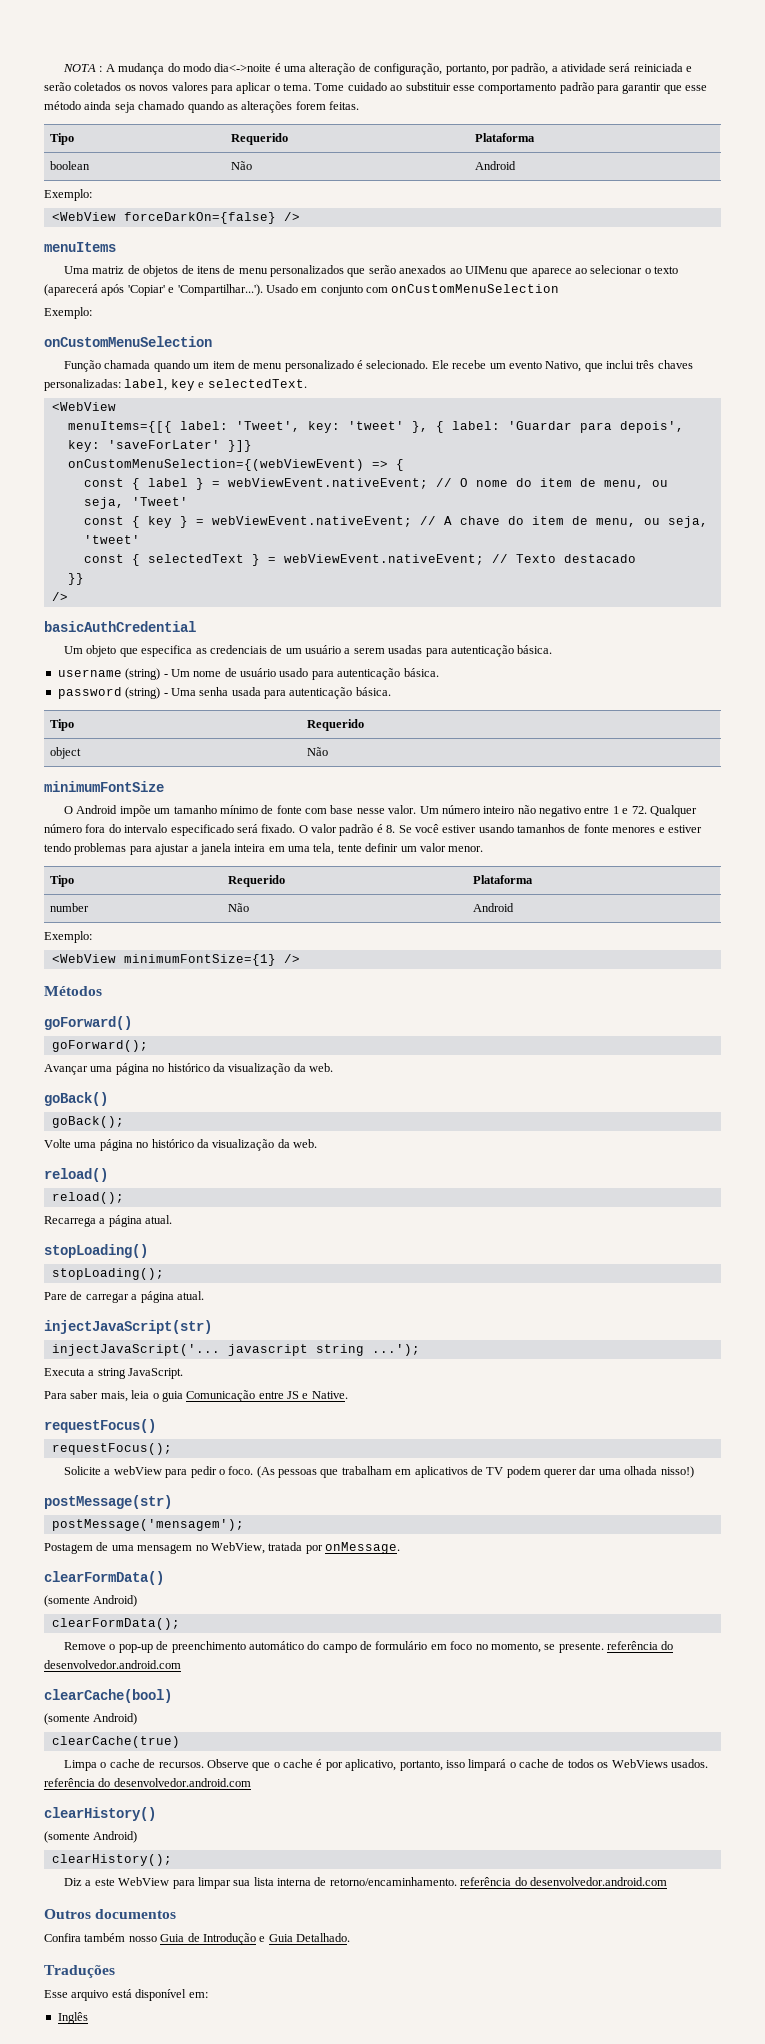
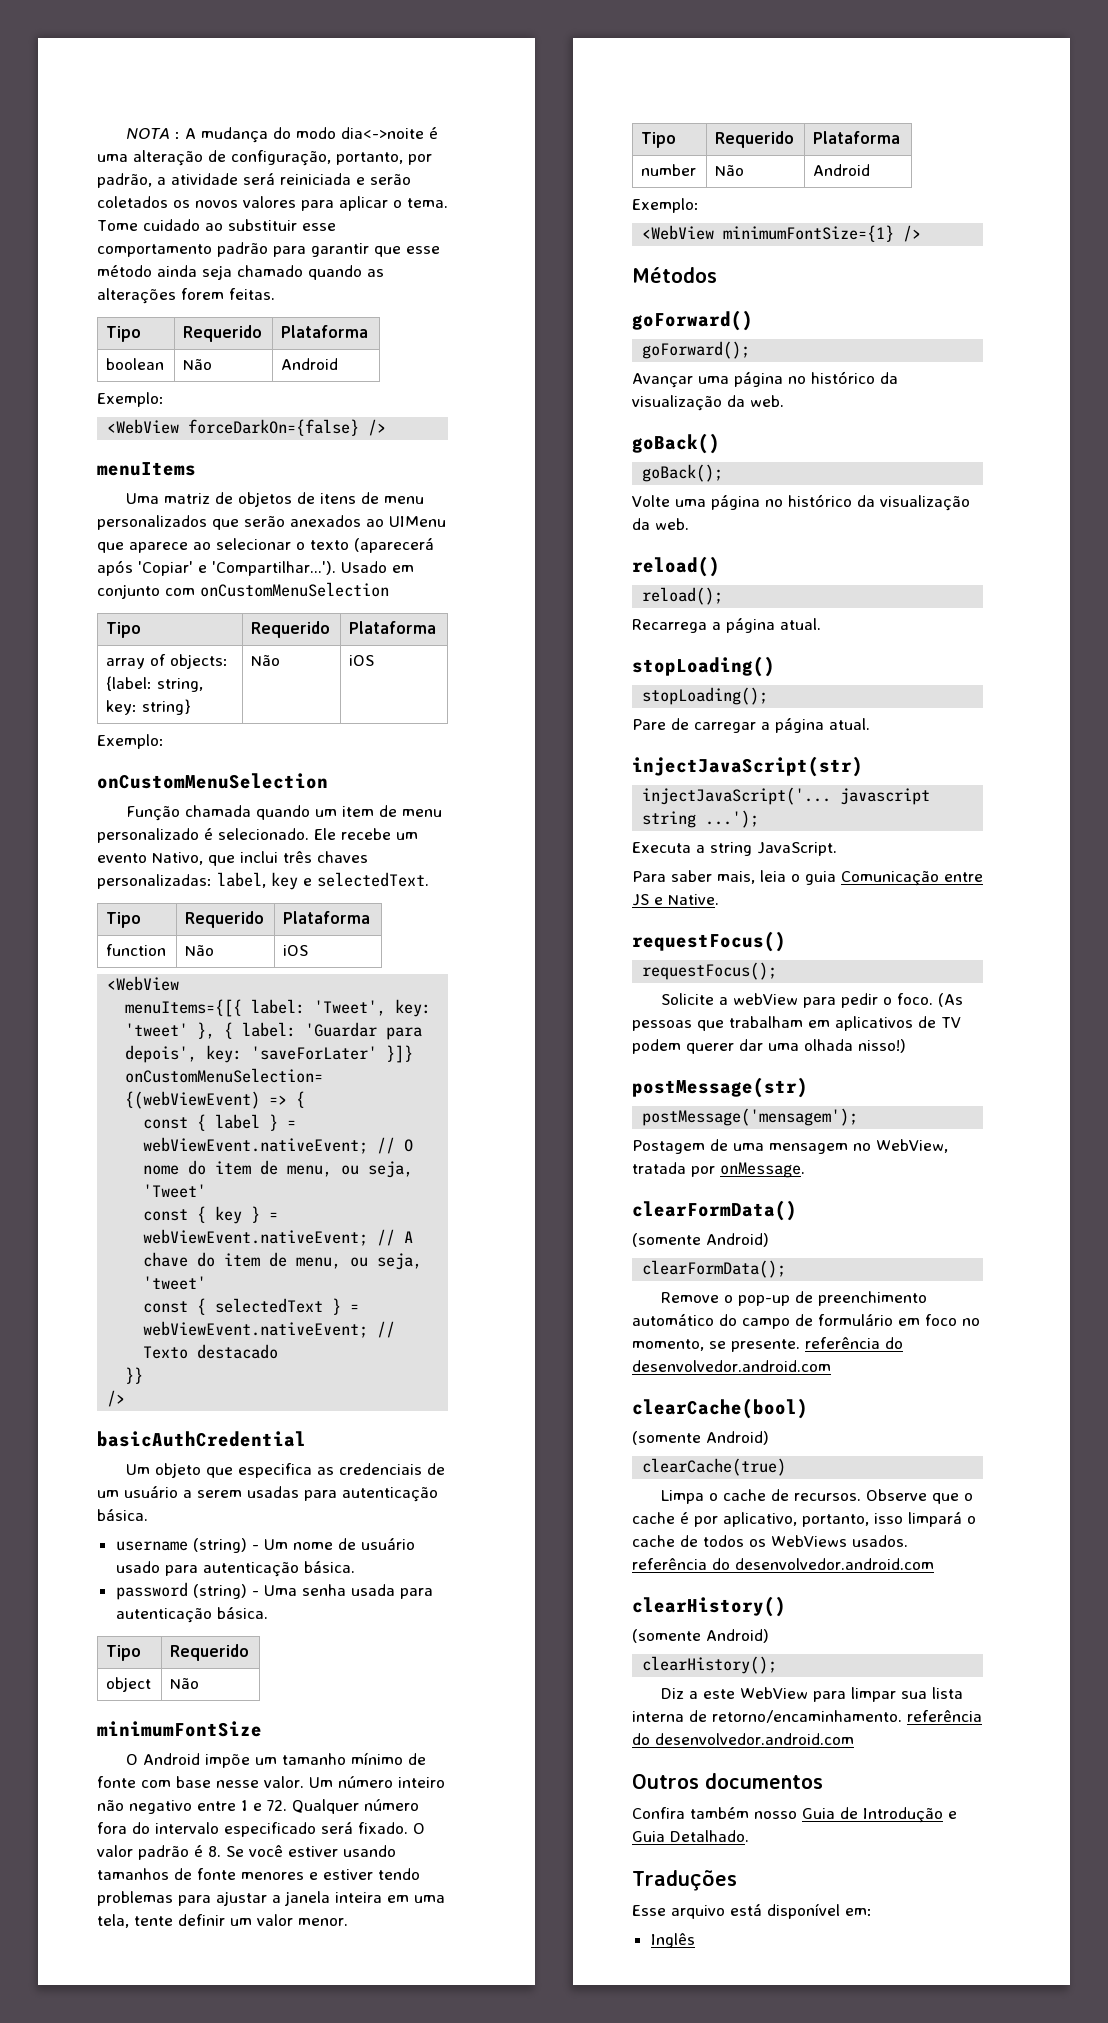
  Uma matriz de objetos de itens de menu personalizados que serão anexados ao UIMenu que aparece ao selecionar o texto (aparecerá após 'Copiar' e 'Compartilhar...'). Usado em conjunto com onCustomMenuSelection
+ Tipo | Requerido | Plataforma
+ array of objects: {label: string, key: string} | Não | iOS
  Ele recebe um evento Nativo, que inclui três chaves personalizadas: label, key e selectedText.
+ Tipo | Requerido | Plataforma
+ function | Não | iOS

